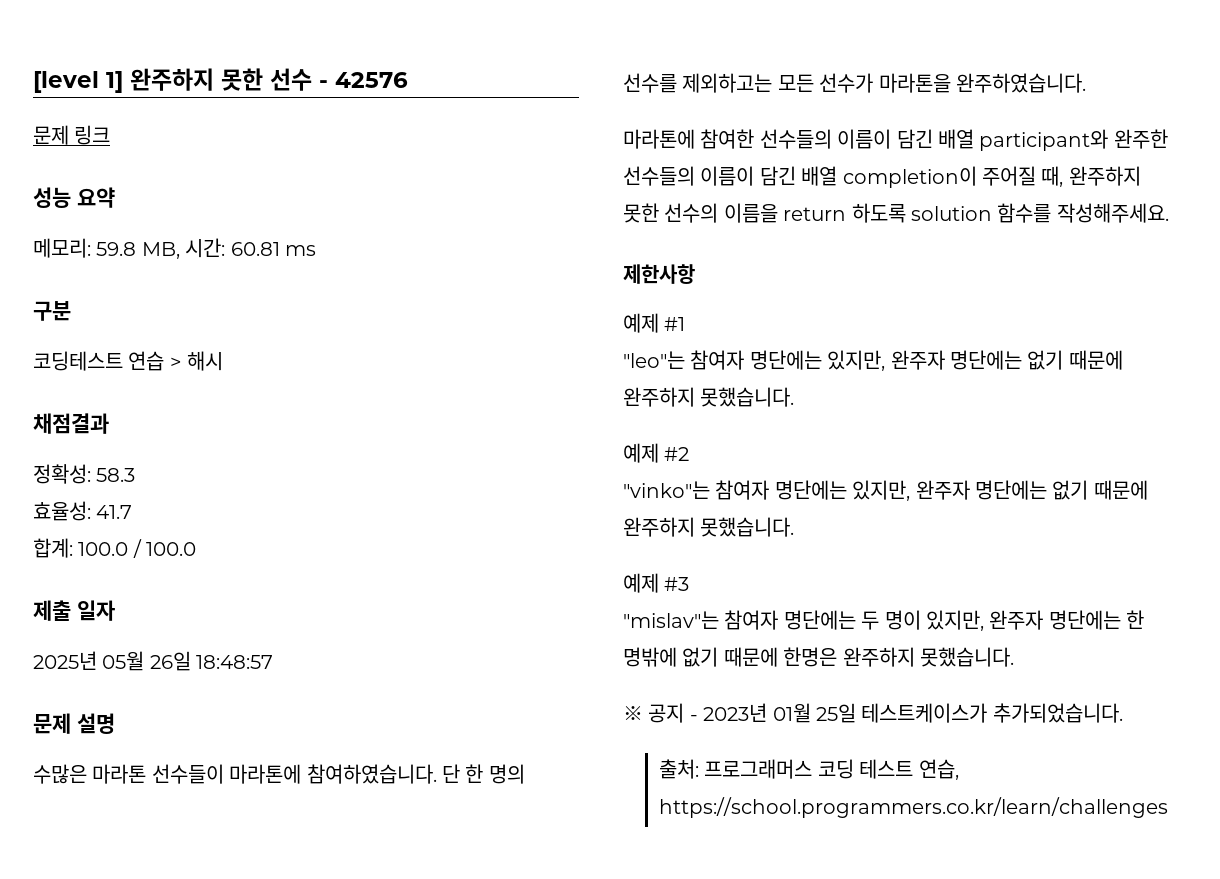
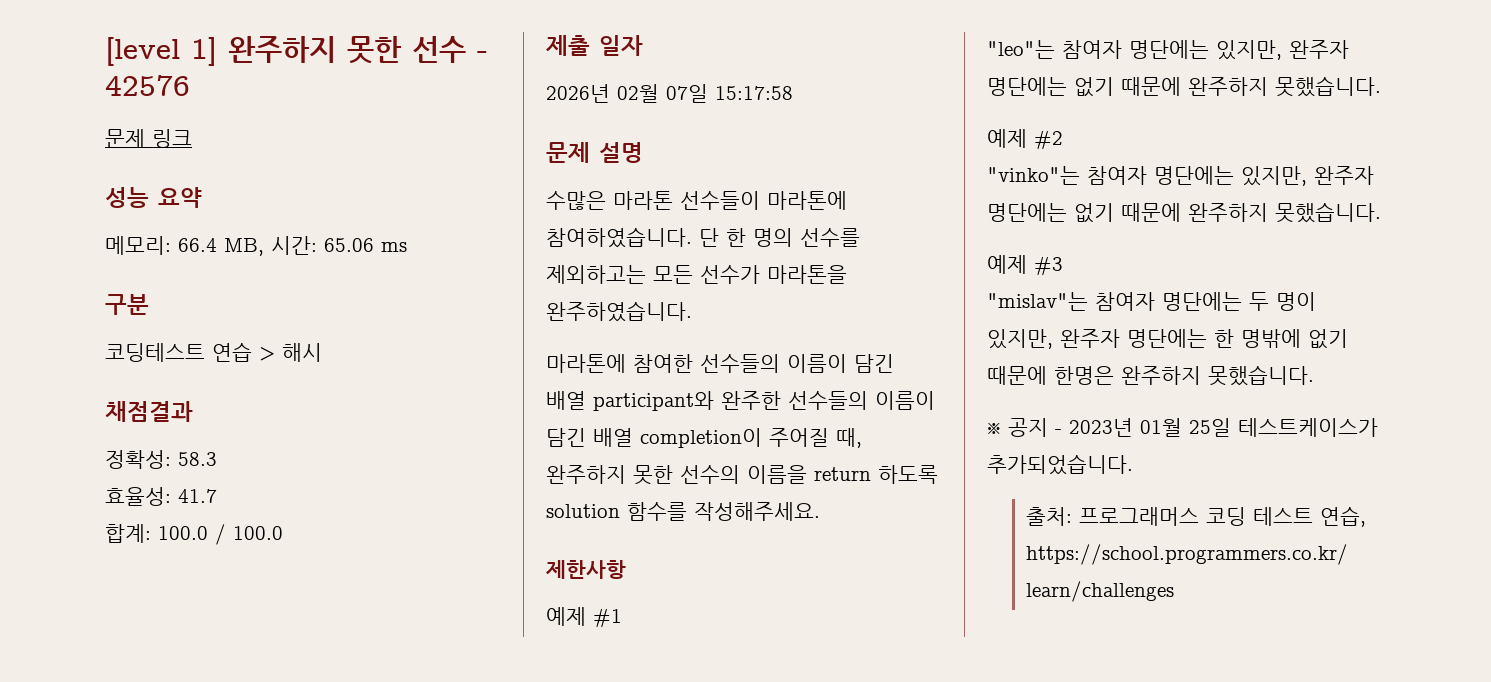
- 메모리: 59.8 MB, 시간: 60.81 ms
+ 메모리: 66.4 MB, 시간: 65.06 ms
- 2025년 05월 26일 18:48:57
+ 2026년 02월 07일 15:17:58

